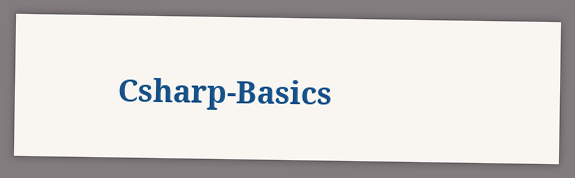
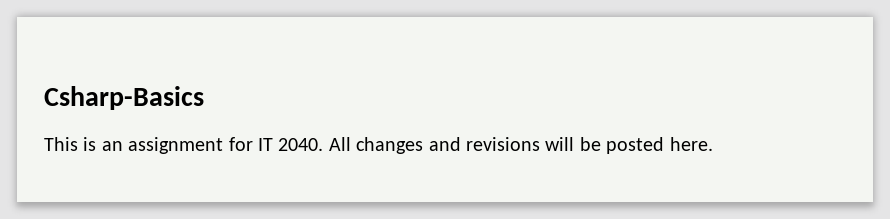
+ This is an assignment for IT 2040. All changes and revisions will be posted here.

